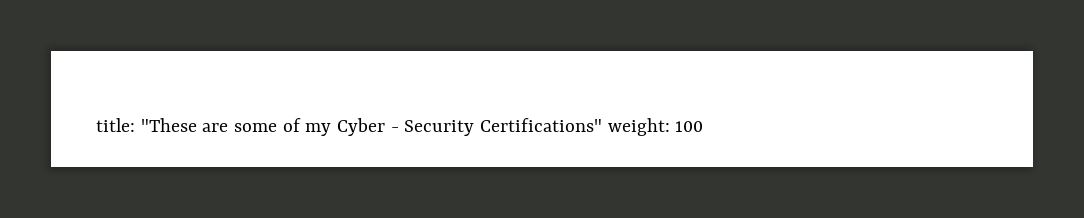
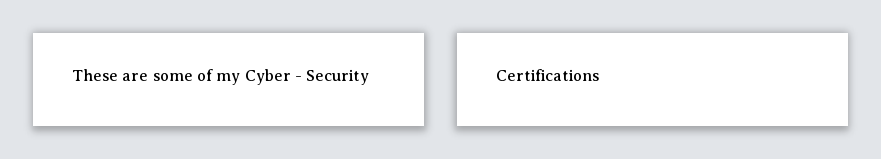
- title: "These are some of my Cyber - Security Certifications" weight: 100
+ These are some of my Cyber - Security Certifications

